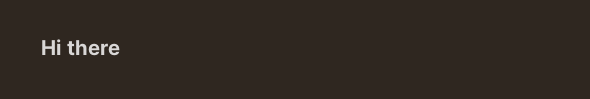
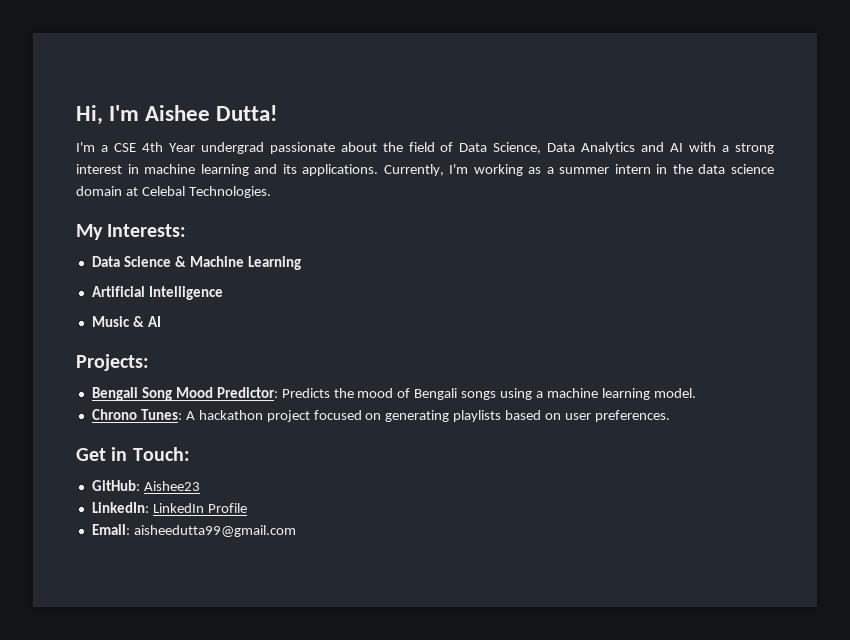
- Hi there
+ Hi, I'm Aishee Dutta!
+ I'm a CSE 4th Year undergrad passionate about the field of Data Science, Data Analytics and AI with a strong interest in machine learning and its applications. Currently, I'm working as a summer intern in the data science domain at Celebal Technologies.
+ My Interests:
+ Data Science & Machine Learning
+ Artificial Intelligence
+ Music & AI
+ Projects:
+ Bengali Song Mood Predictor: Predicts the mood of Bengali songs using a machine learning model.
+ Chrono Tunes: A hackathon project focused on generating playlists based on user preferences.
+ Get in Touch:
+ GitHub: Aishee23
+ LinkedIn: LinkedIn Profile
+ Email: aisheedutta99@gmail.com

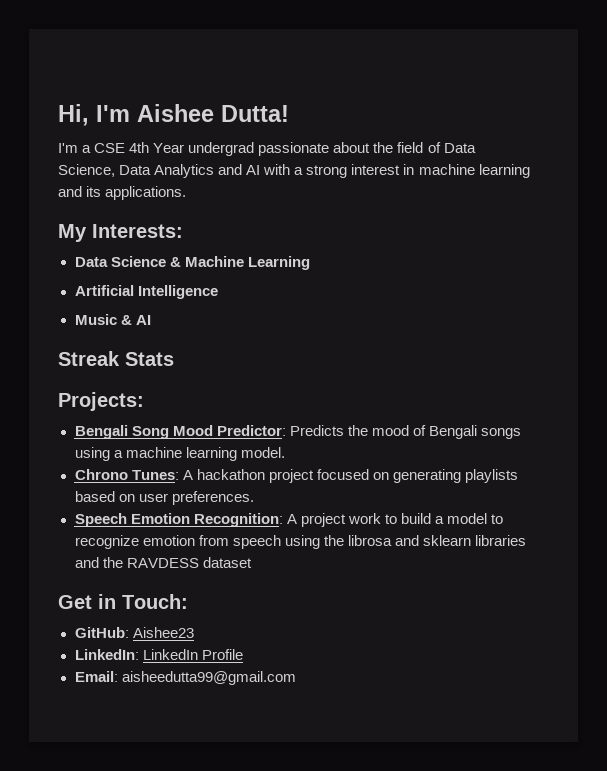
- Currently, I'm working as a summer intern in the data science domain at Celebal Technologies.
+ Streak Stats
+ Speech Emotion Recognition: A project work to build a model to recognize emotion from speech using the librosa and sklearn libraries and the RAVDESS dataset

